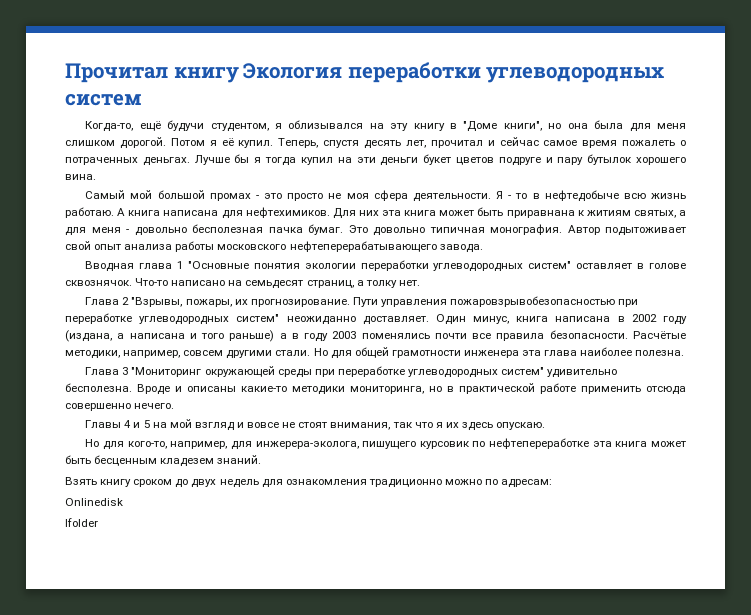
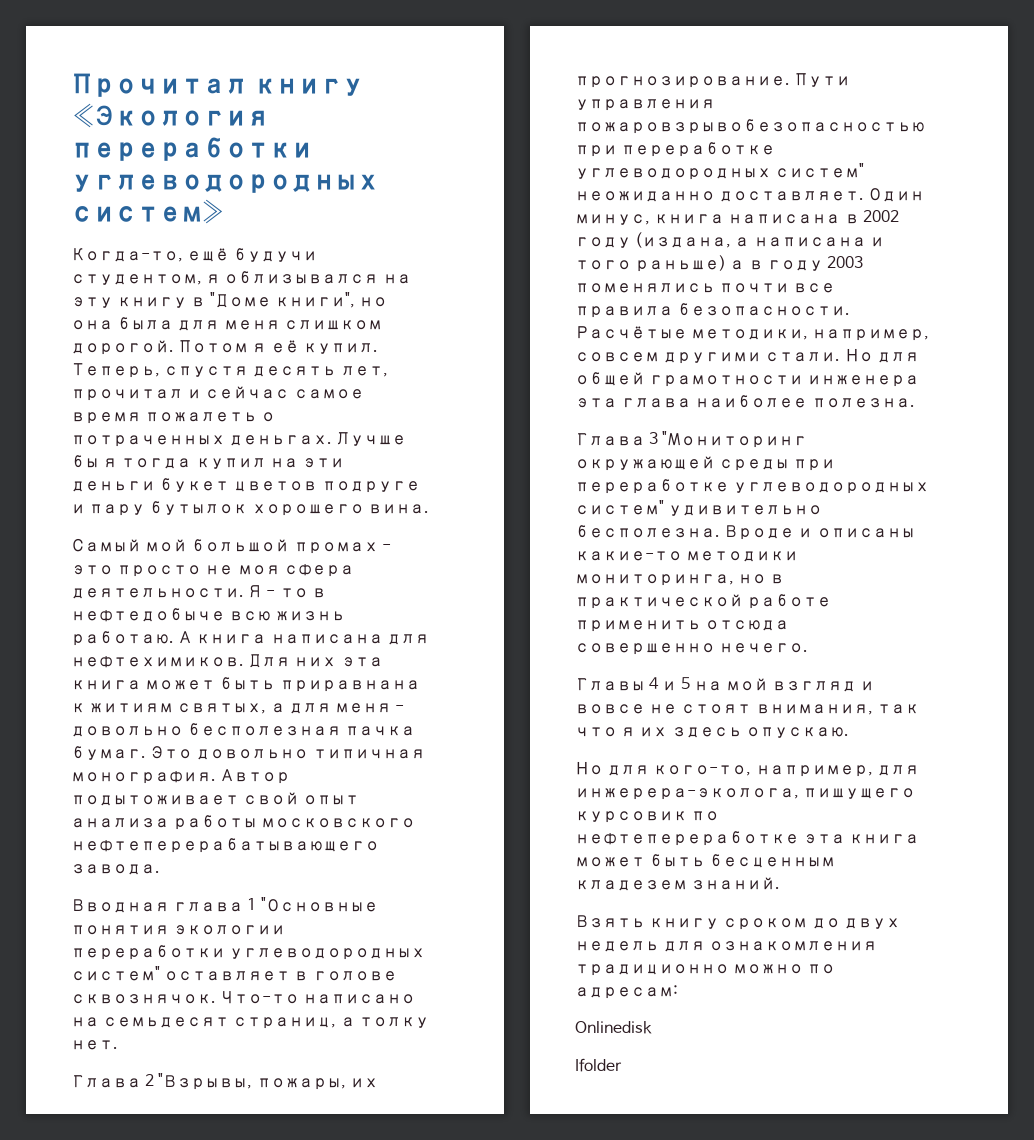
- Прочитал книгу Экология переработки углеводородных систем
+ Прочитал книгу «Экология переработки углеводородных систем»

